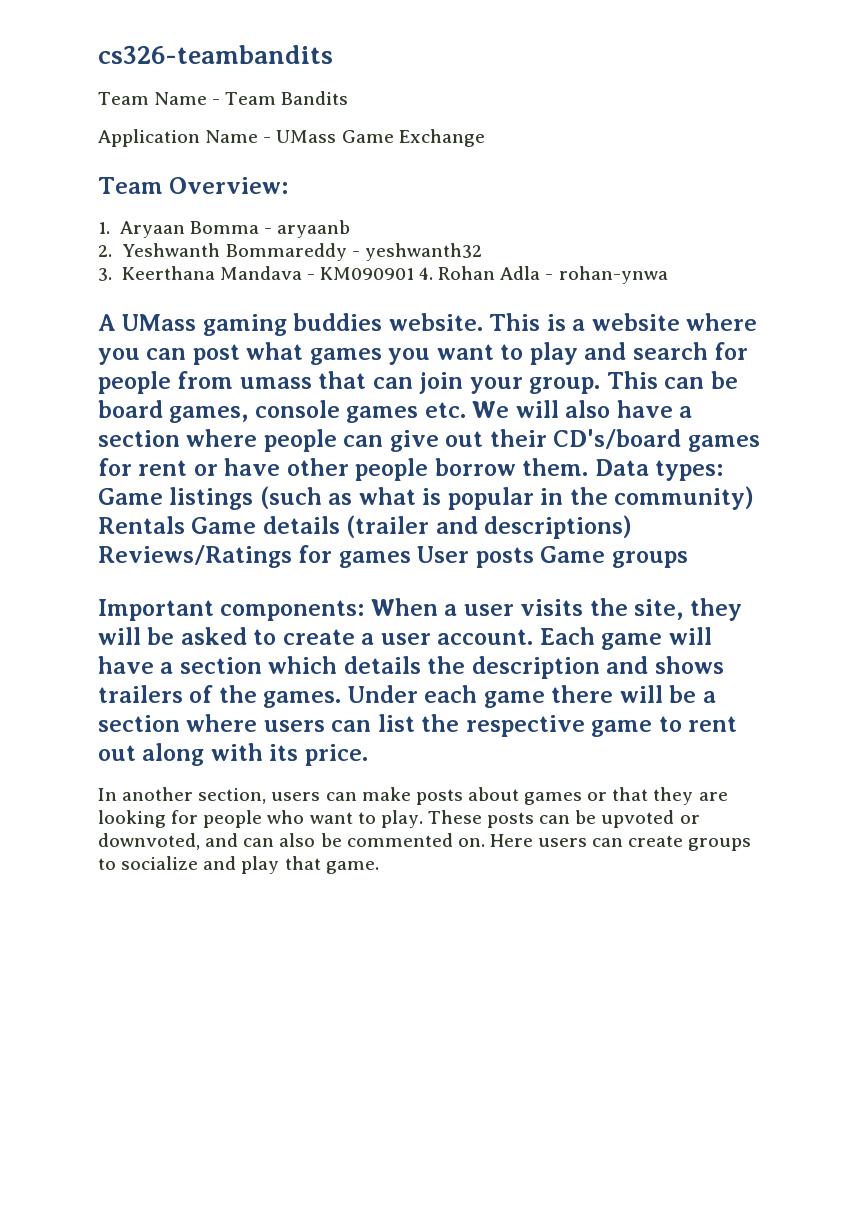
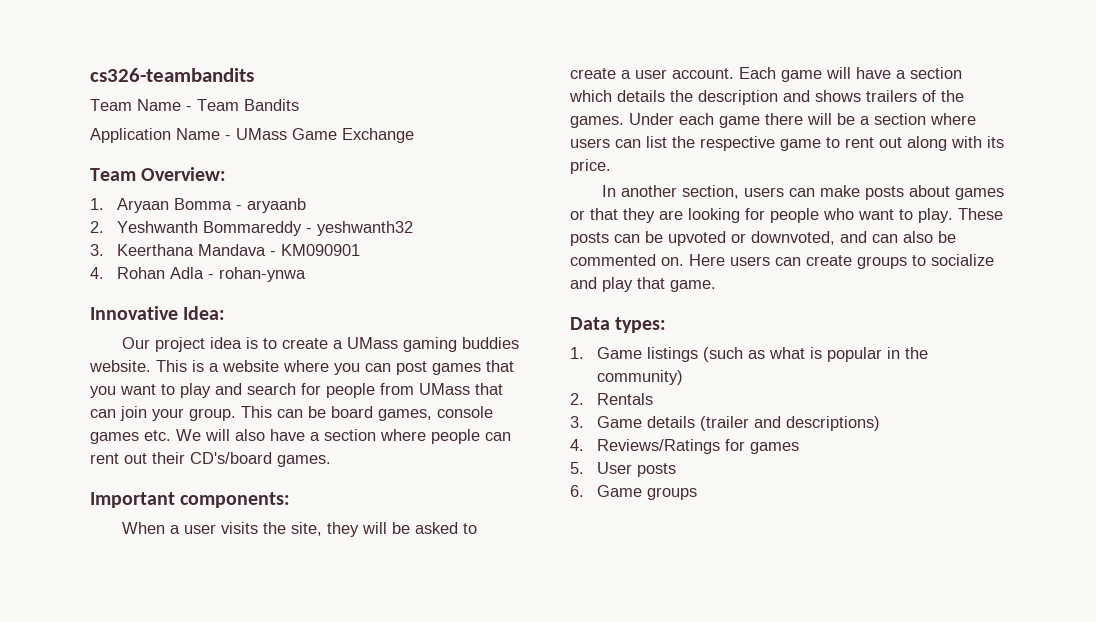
- 3. Keerthana Mandava - KM090901 4. Rohan Adla - rohan-ynwa
+ 3. Keerthana Mandava - KM090901
+ 4. Rohan Adla - rohan-ynwa
- A UMass gaming buddies website.
+ Innovative Idea:
+ Our project idea is to create a UMass gaming buddies website.
- This is a website where you can post what games you want to play and search for people from umass that can join your group.
+ This is a website where you can post games that you want to play and search for people from UMass that can join your group.
- This can be board games, console games etc. We will also have a section where people can give out their CD's/board games for rent or have other people borrow them. Data types: Game listings (such as what is popular in the community) Rentals Game details (trailer and descriptions) Reviews/Ratings for games User posts Game groups
+ This can be board games, console games etc. We will also have a section where people can rent out their CD's/board games.
- Important components: When a user visits the site, they will be asked to create a user account.
+ Important components:
+ When a user visits the site, they will be asked to create a user account.
+ Data types:
+ 1. Game listings (such as what is popular in the community)
+ 2. Rentals
+ 3. Game details (trailer and descriptions)
+ 4. Reviews/Ratings for games
+ 5. User posts
+ 6. Game groups

